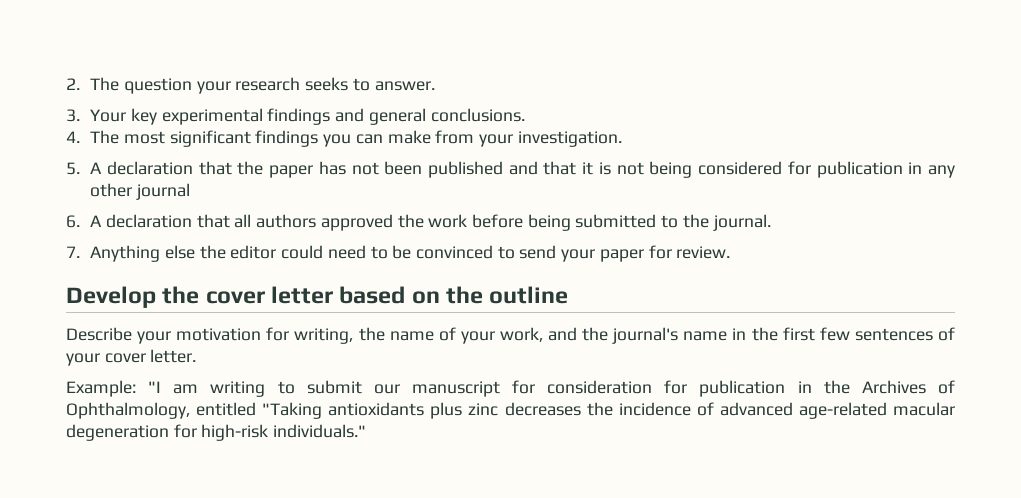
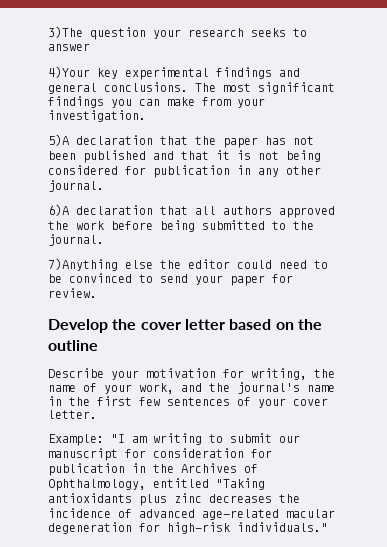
- 2. The question your research seeks to answer.
- 3. Your key experimental findings and general conclusions.
- 4. The most significant findings you can make from your investigation.
+ 3)The question your research seeks to answer
+ 4)Your key experimental findings and general conclusions. The most significant findings you can make from your investigation.
- 5. A declaration that the paper has not been published and that it is not being considered for publication in any other journal
- 6. A declaration that all authors approved the work before being submitted to the journal.
+ 5)A declaration that the paper has not been published and that it is not being considered for publication in any other journal.
+ 6)A declaration that all authors approved the work before being submitted to the journal.
- 7. Anything else the editor could need to be convinced to send your paper for review.
+ 7)Anything else the editor could need to be convinced to send your paper for review.

